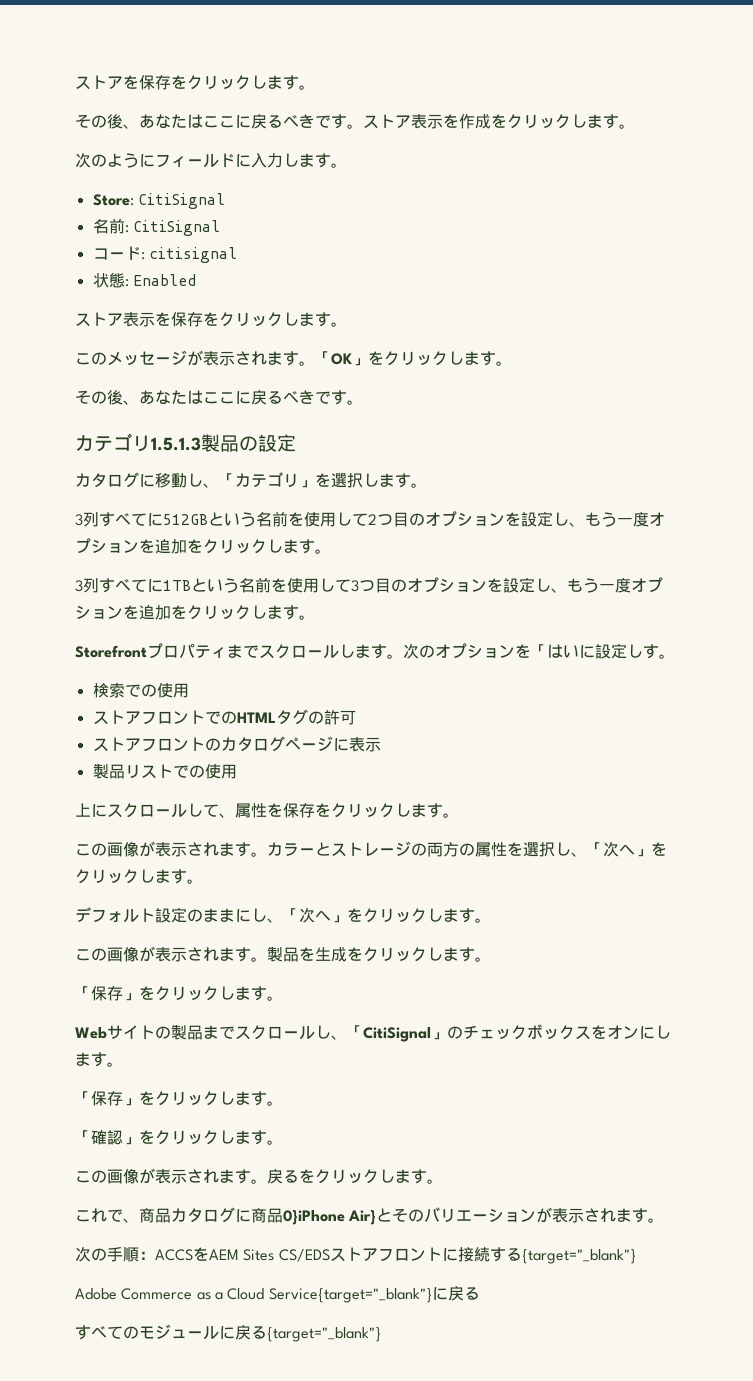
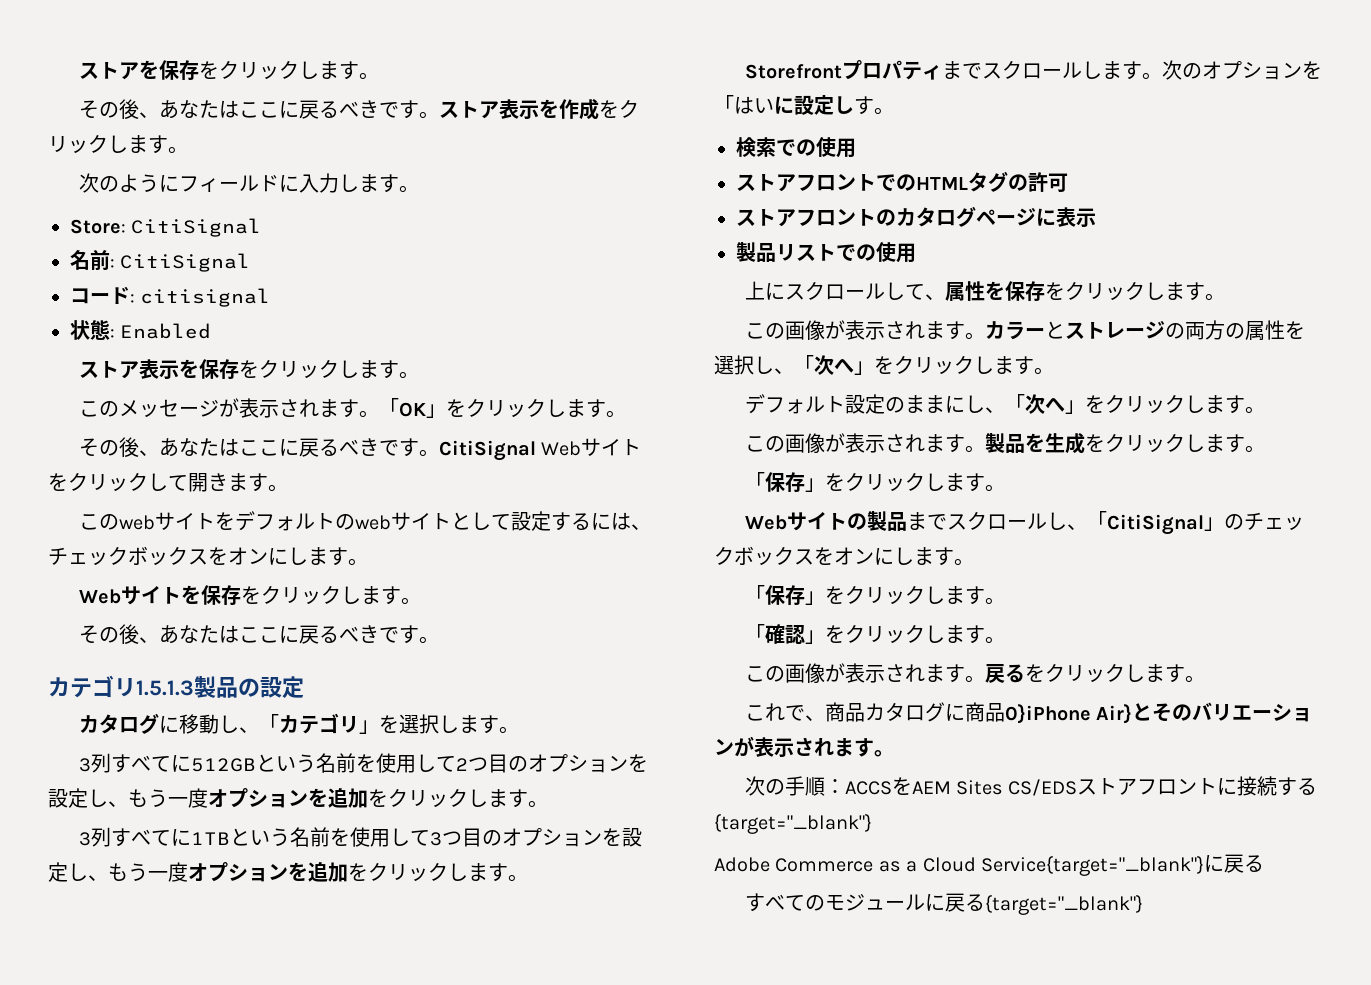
+ その後、あなたはここに戻るべきです。CitiSignal Webサイトをクリックして開きます。
+ このwebサイトをデフォルトのwebサイトとして設定するには、チェックボックスをオンにします。
+ Webサイトを保存をクリックします。

